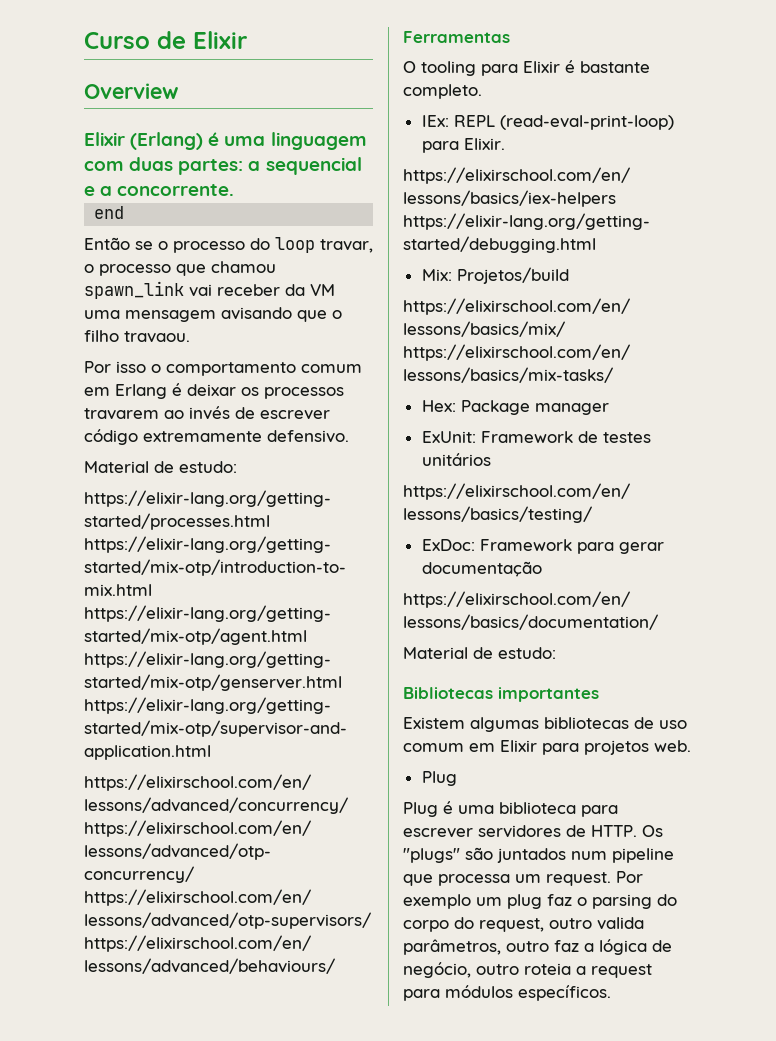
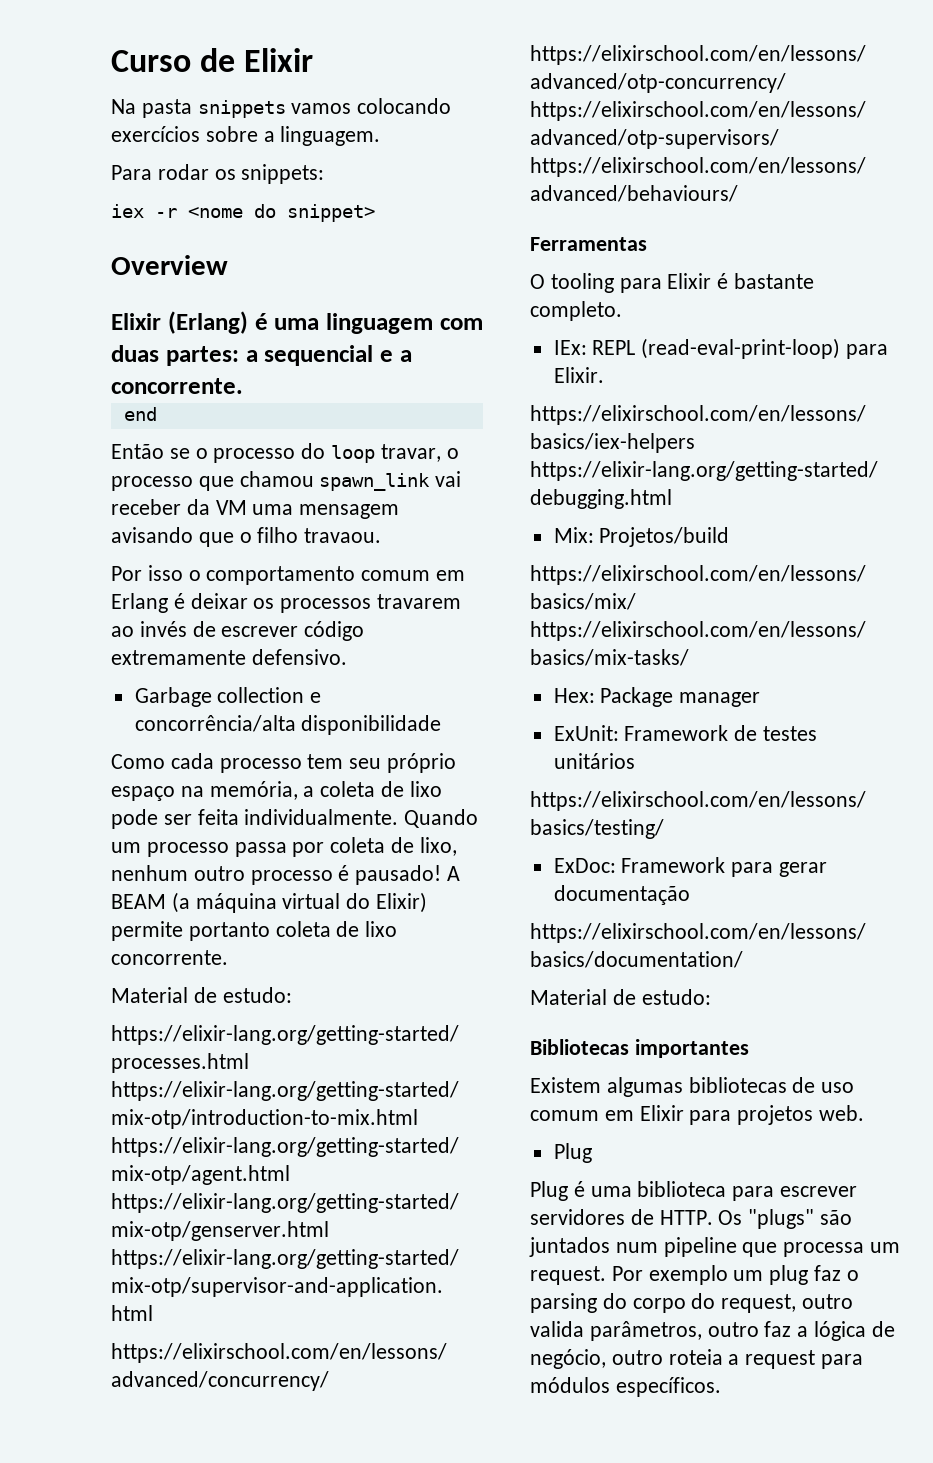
+ Na pasta snippets vamos colocando exercícios sobre a linguagem.
+ Para rodar os snippets:
+ iex -r <nome do snippet>
+ Garbage collection e concorrência/alta disponibilidade
+ Como cada processo tem seu próprio espaço na memória, a coleta de lixo pode ser feita individualmente. Quando um processo passa por coleta de lixo, nenhum outro processo é pausado! A BEAM (a máquina virtual do Elixir) permite portanto coleta de lixo concorrente.

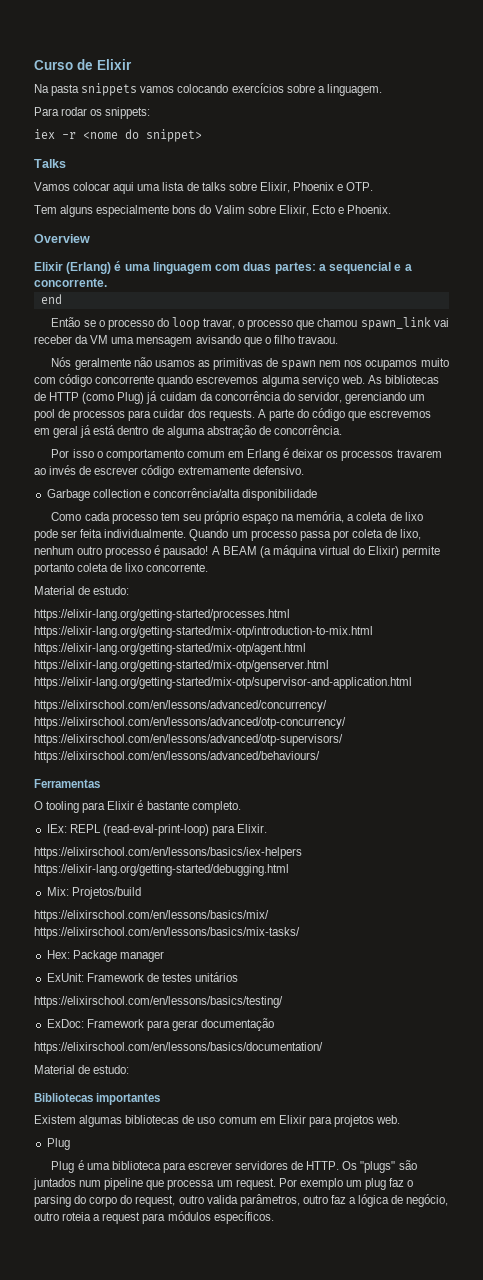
+ Talks
+ Vamos colocar aqui uma lista de talks sobre Elixir, Phoenix e OTP.
+ Tem alguns especialmente bons do Valim sobre Elixir, Ecto e Phoenix.
+ Nós geralmente não usamos as primitivas de spawn nem nos ocupamos muito com código concorrente quando escrevemos alguma serviço web. As bibliotecas de HTTP (como Plug) já cuidam da concorrência do servidor, gerenciando um pool de processos para cuidar dos requests. A parte do código que escrevemos em geral já está dentro de alguma abstração de concorrência.

